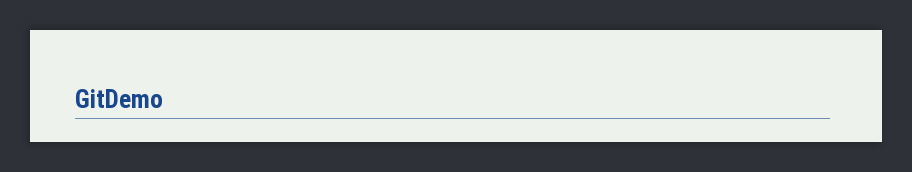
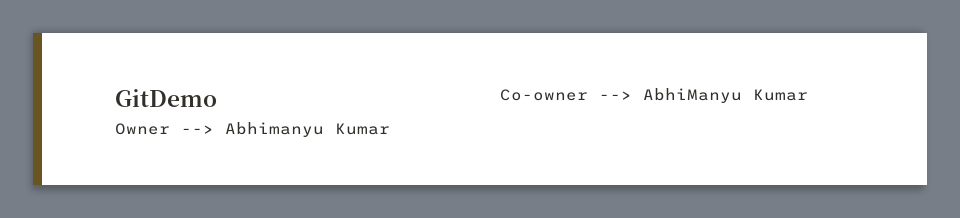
+ Owner --> Abhimanyu Kumar Co-owner --> AbhiManyu Kumar

